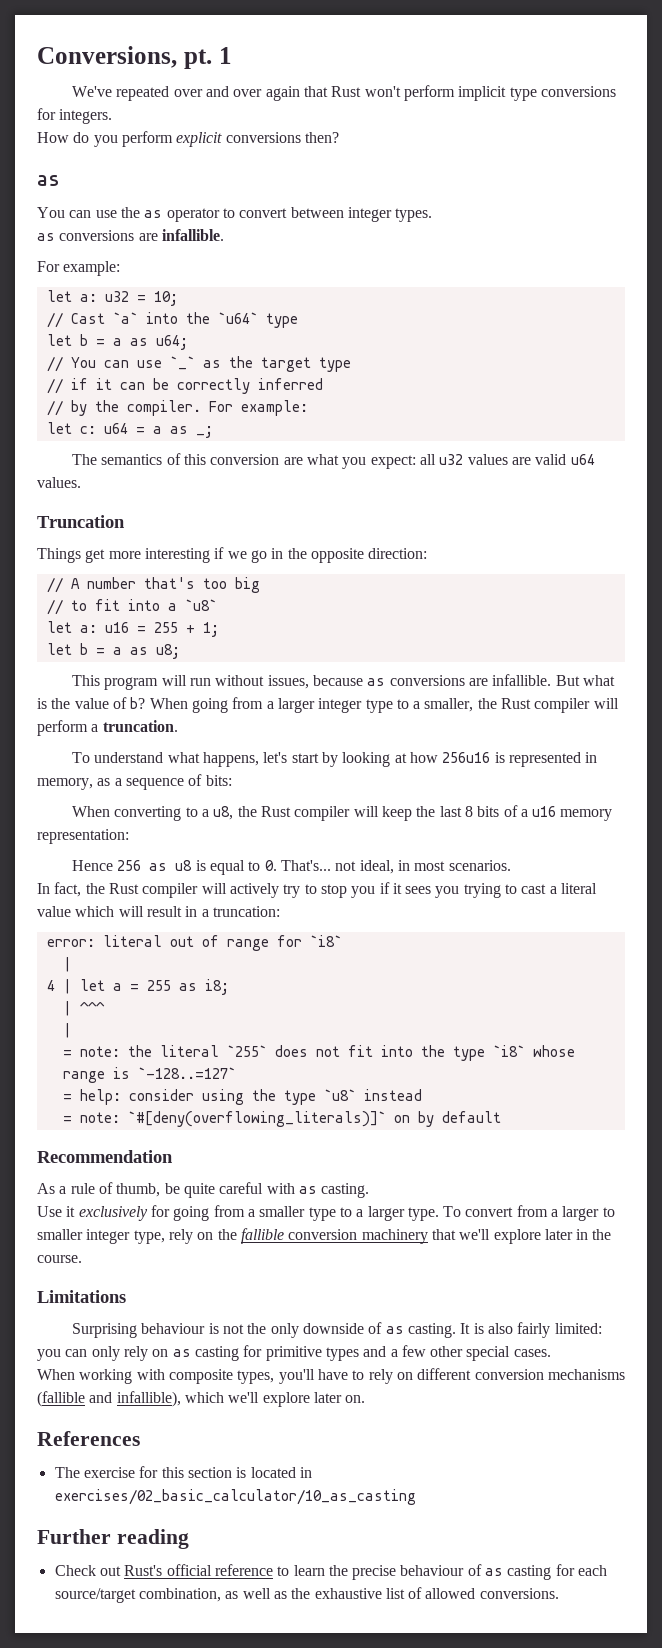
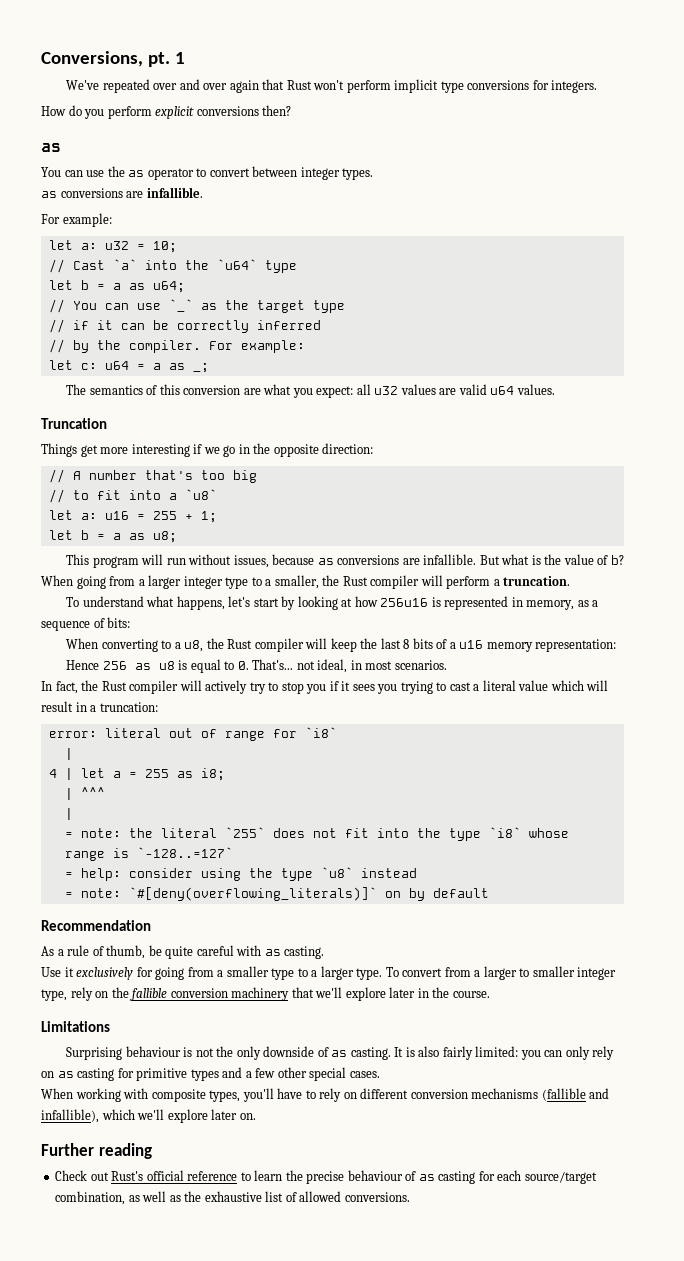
- References
- The exercise for this section is located in exercises/02_basic_calculator/10_as_casting

